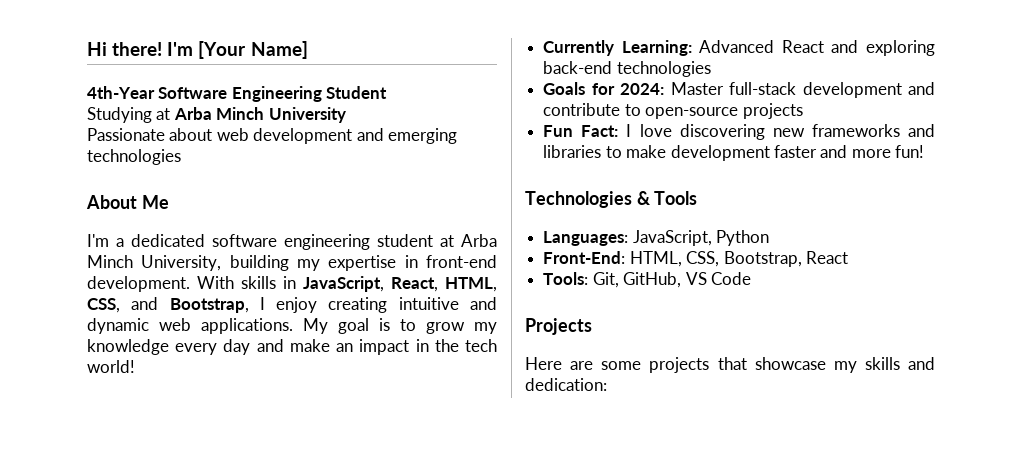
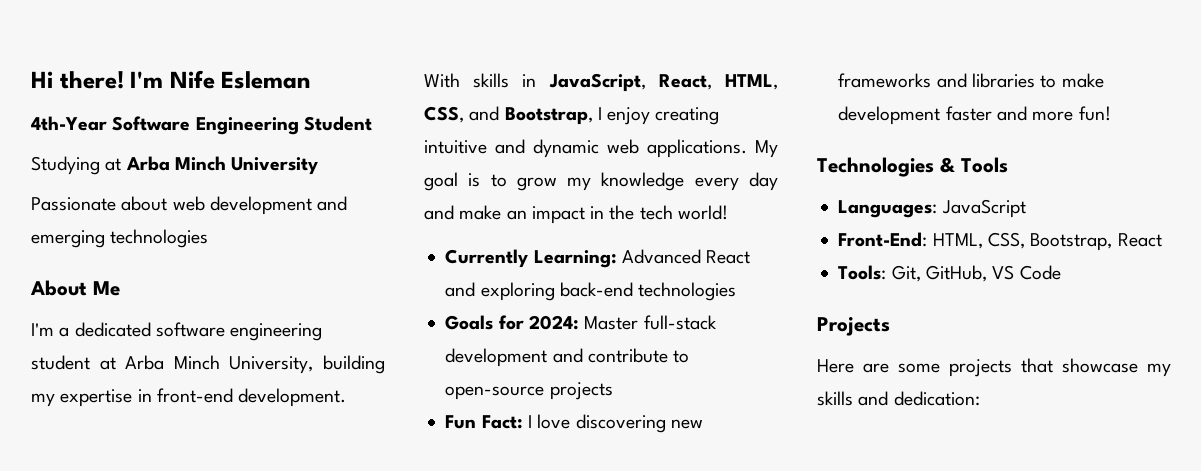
- I'm [Your Name]
+ I'm Nife Esleman
- Languages: JavaScript, Python
+ Languages: JavaScript

